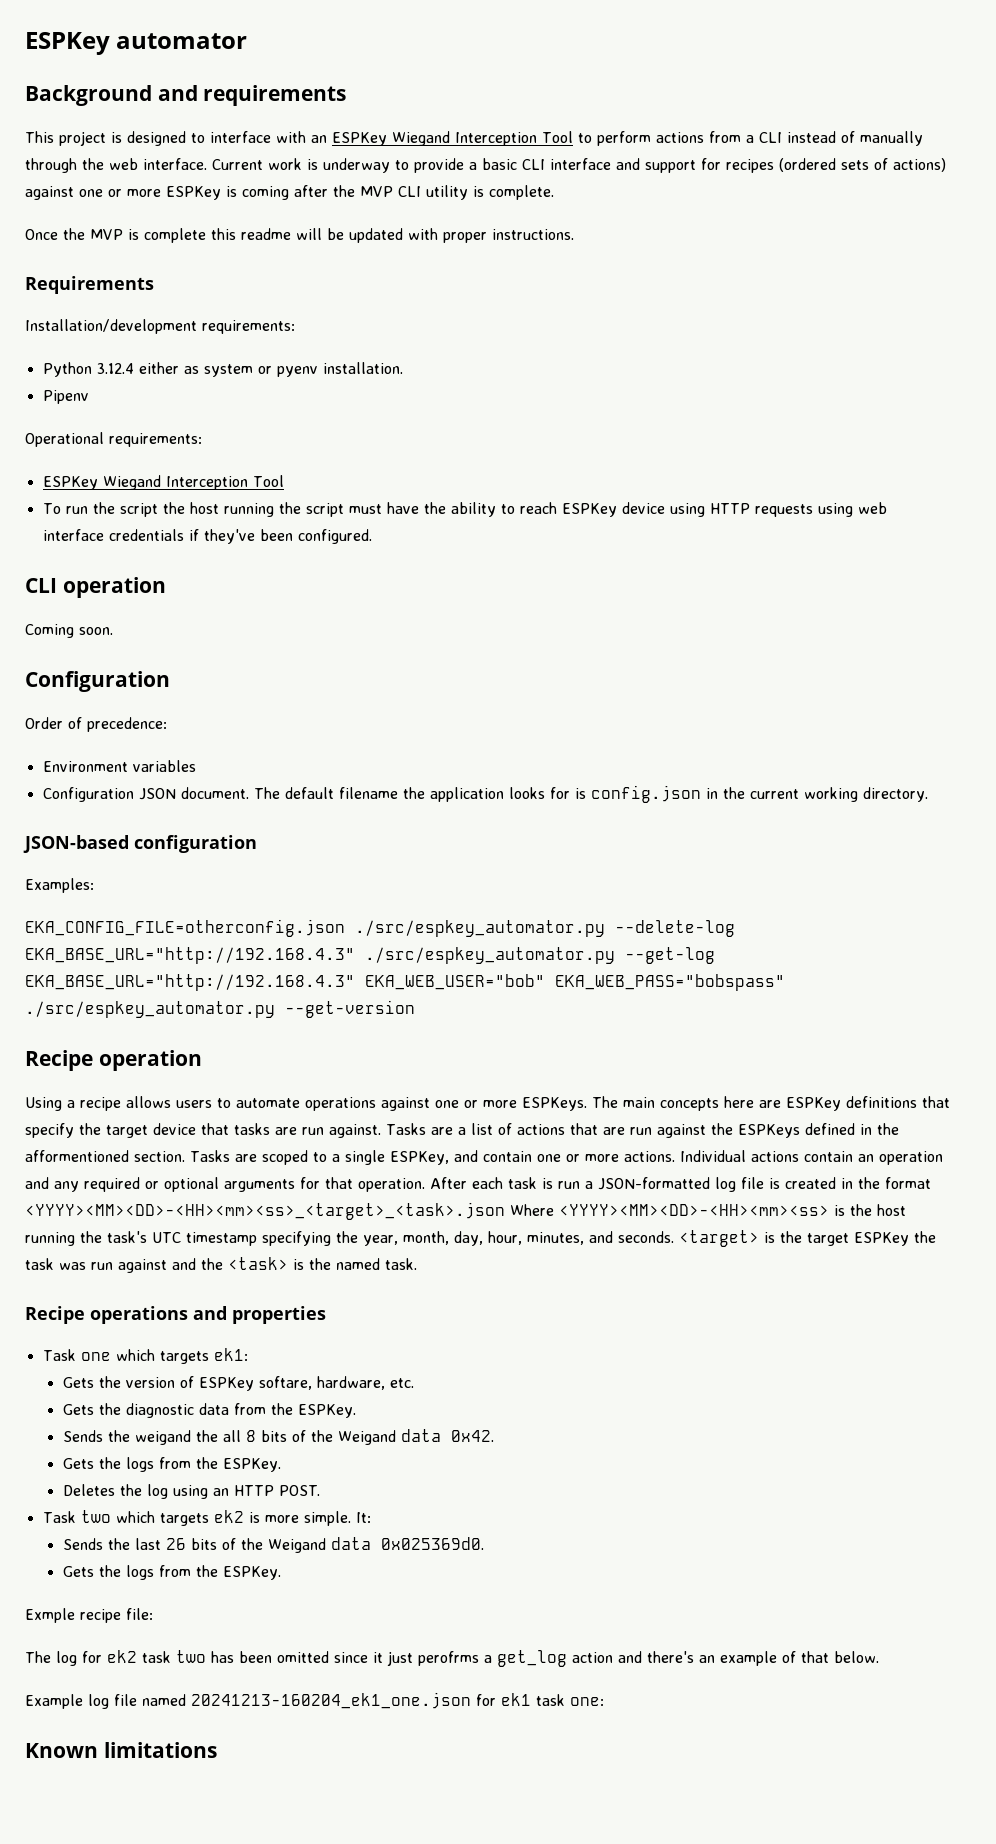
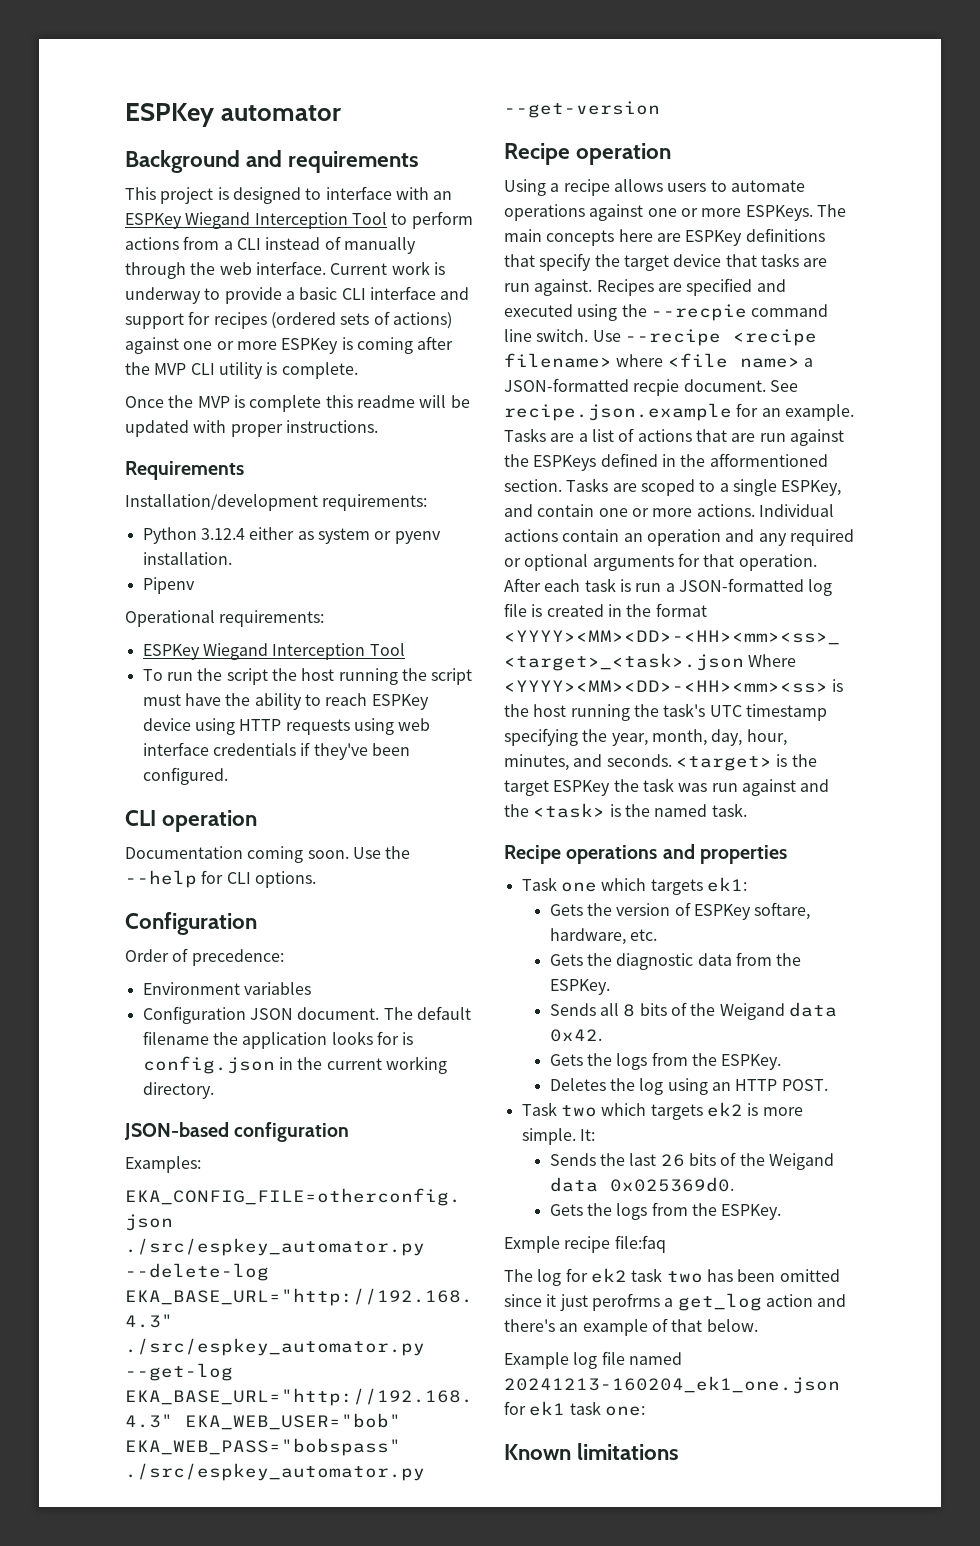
- Coming soon.
+ Documentation coming soon. Use the --help for CLI options.
+ Recipes are specified and executed using the --recpie command line switch. Use --recipe <recipe filename> where <file name> a JSON-formatted recpie document. See recipe.json.example for an example.
- Sends the weigand the all 8 bits of the Weigand data 0x42.
+ Sends all 8 bits of the Weigand data 0x42.
- Exmple recipe file:
+ Exmple recipe file:faq

